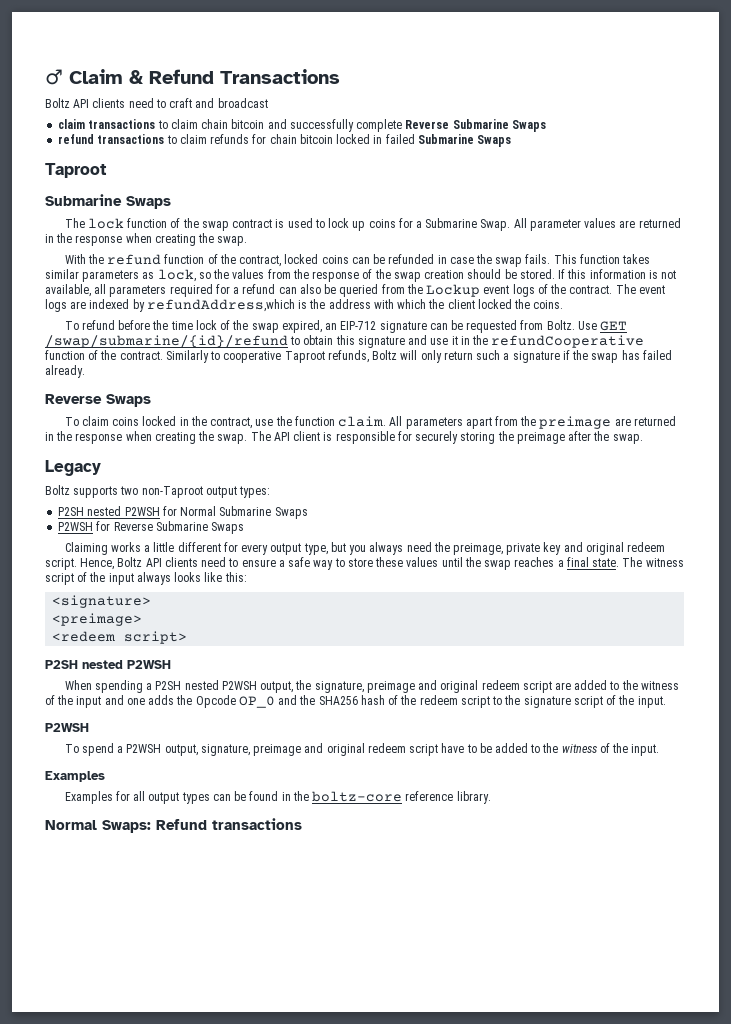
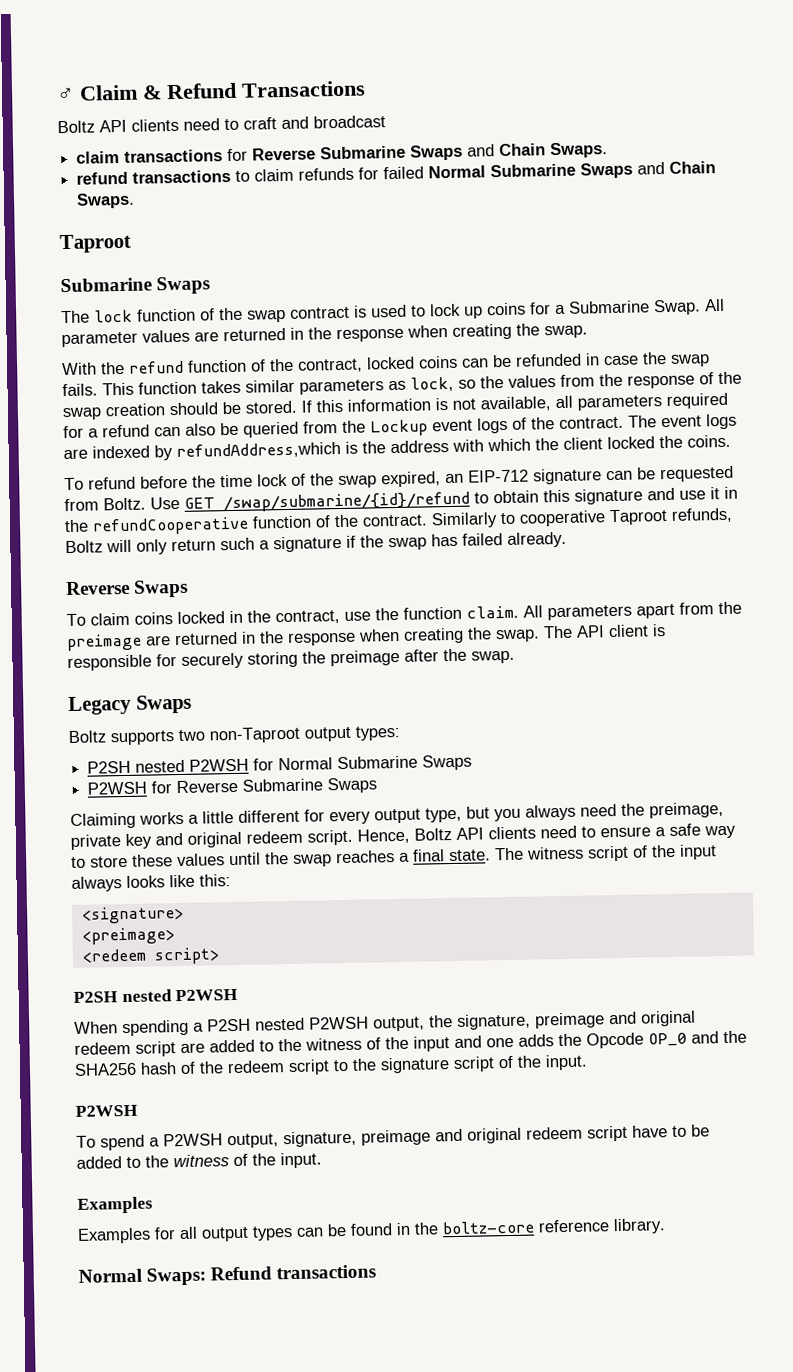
- claim transactions to claim chain bitcoin and successfully complete Reverse Submarine Swaps
+ claim transactions for Reverse Submarine Swaps and Chain Swaps.
- refund transactions to claim refunds for chain bitcoin locked in failed Submarine Swaps
+ refund transactions to claim refunds for failed Normal Submarine Swaps and Chain Swaps.
- Legacy
+ Legacy Swaps

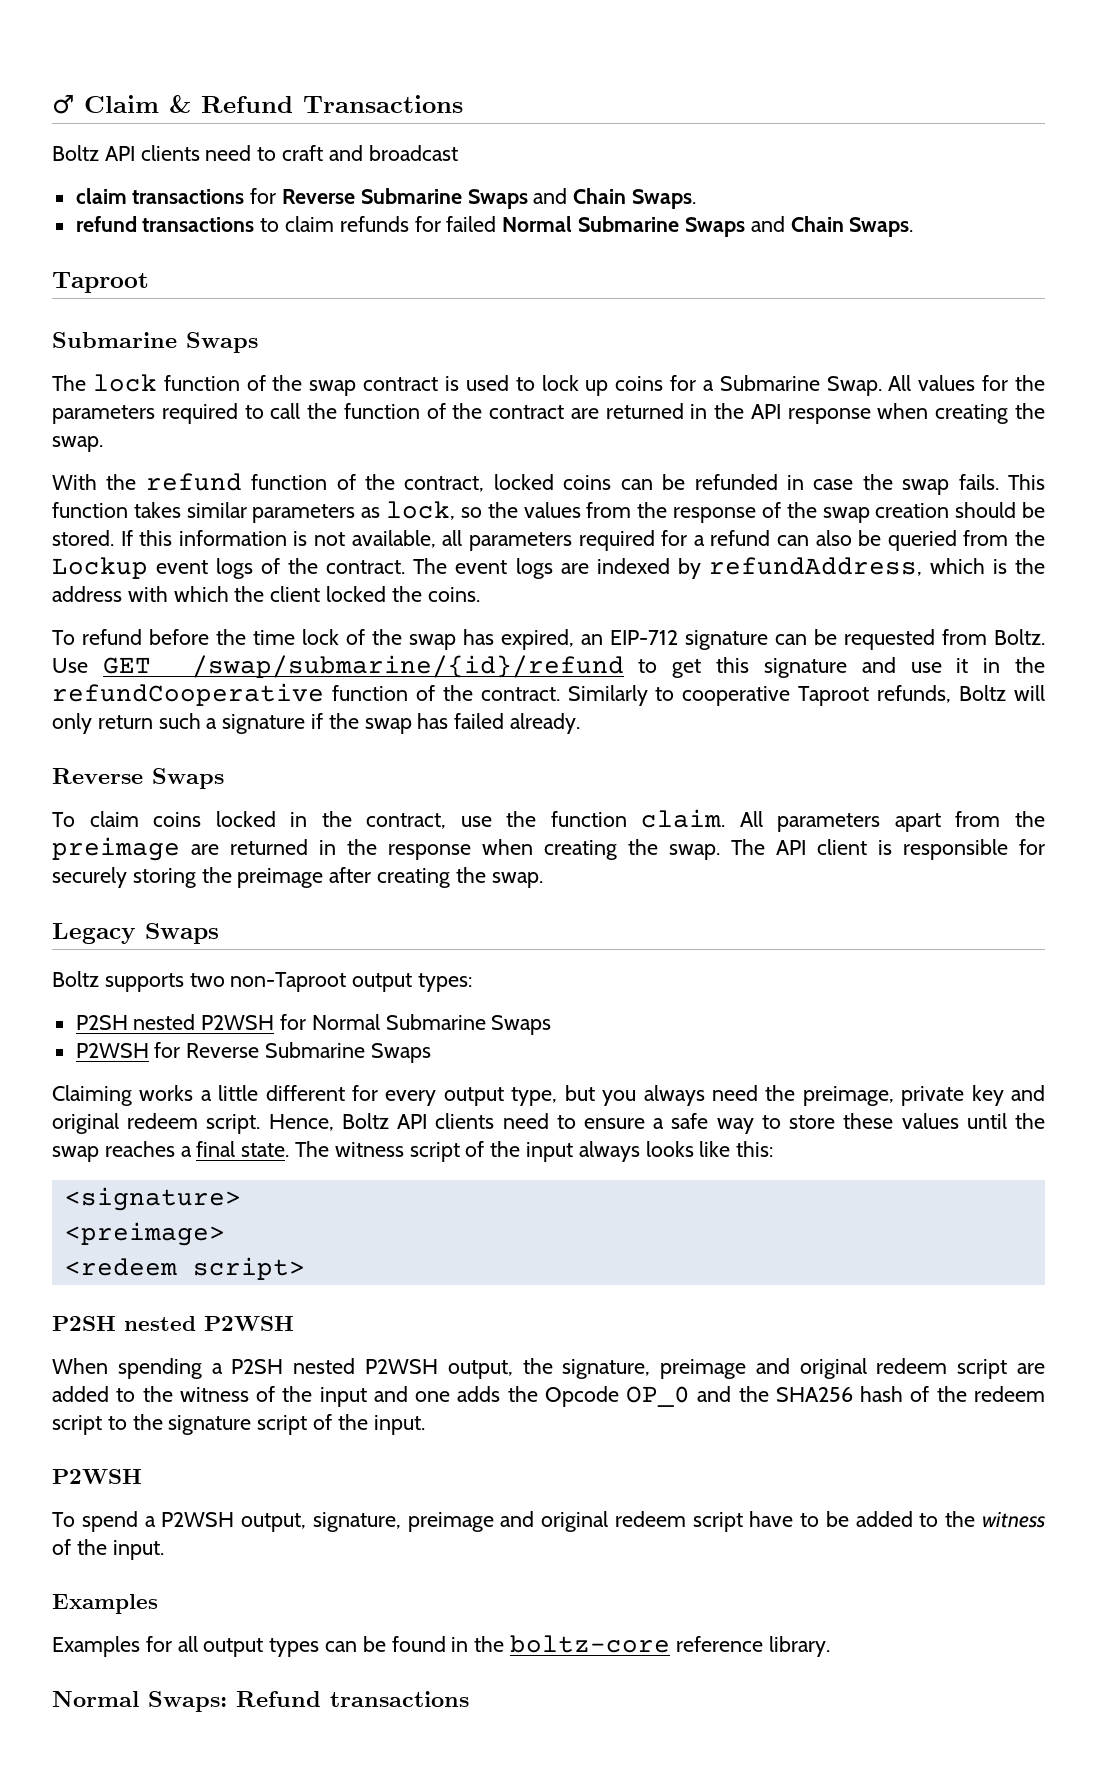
- All parameter values are returned in the response when creating the swap.
+ All values for the parameters required to call the function of the contract are returned in the API response when creating the swap.
- The event logs are indexed by refundAddress,which is the address with which the client locked the coins.
+ The event logs are indexed by refundAddress, which is the address with which the client locked the coins.
- To refund before the time lock of the swap expired, an EIP-712 signature can be requested from Boltz.
+ To refund before the time lock of the swap has expired, an EIP-712 signature can be requested from Boltz.
- Use GET /swap/submarine/{id}/refund to obtain this signature and use it in the refundCooperative function of the contract.
+ Use GET /swap/submarine/{id}/refund to get this signature and use it in the refundCooperative function of the contract.
- The API client is responsible for securely storing the preimage after the swap.
+ The API client is responsible for securely storing the preimage after creating the swap.

